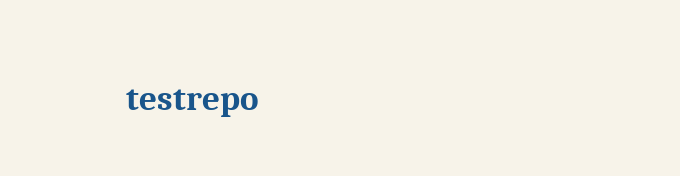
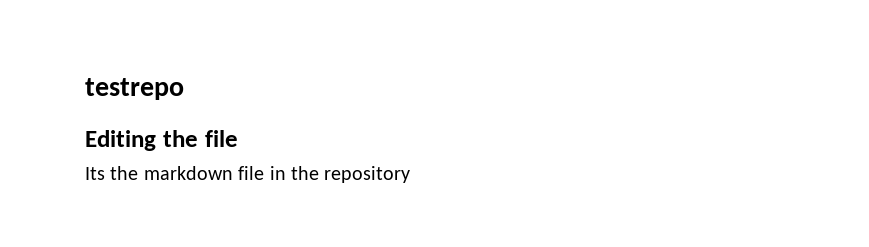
+ Editing the file
+ Its the markdown file in the repository

